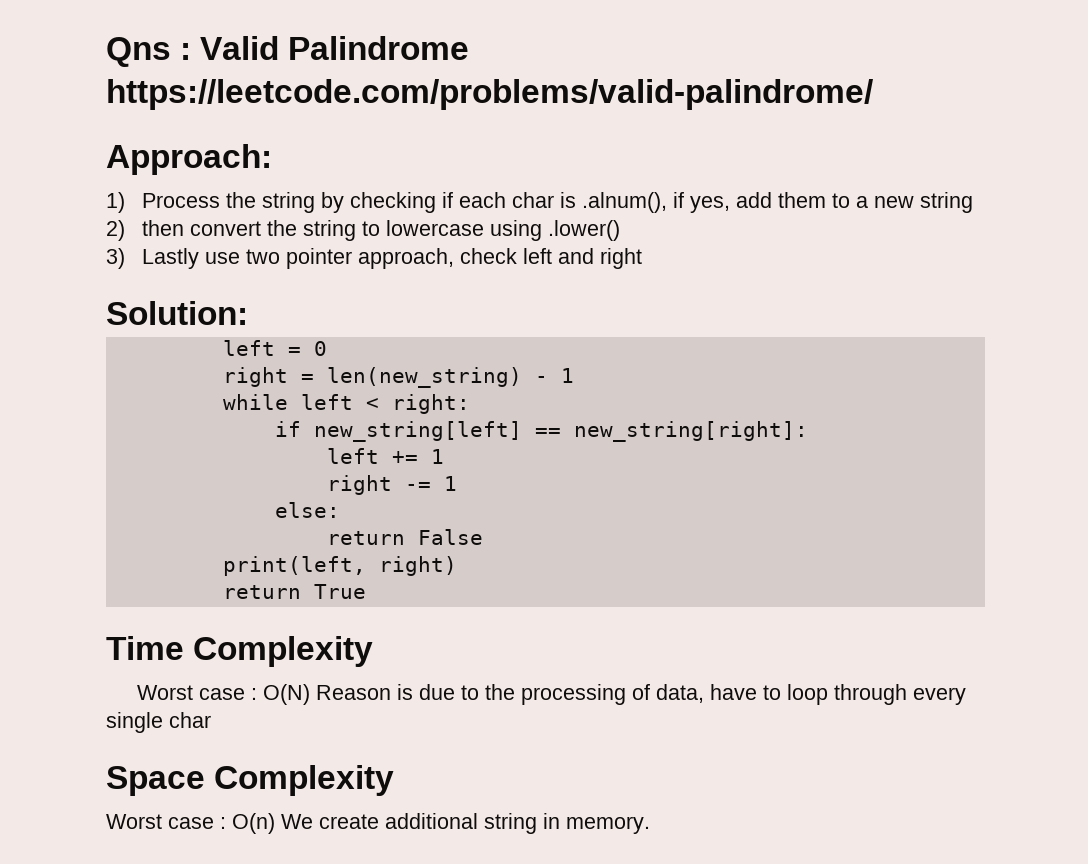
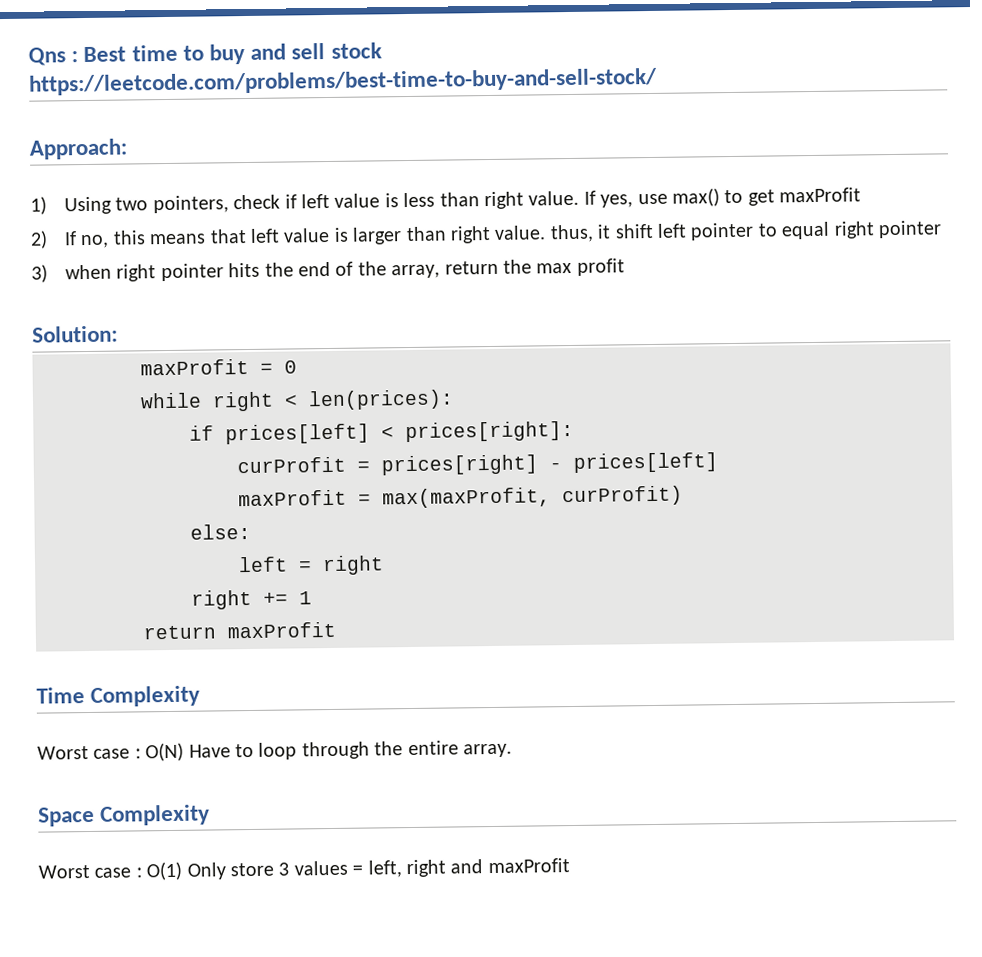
- Qns : Valid Palindrome https://leetcode.com/problems/valid-palindrome/
+ Qns : Best time to buy and sell stock https://leetcode.com/problems/best-time-to-buy-and-sell-stock/
  Approach:
- 1) Process the string by checking if each char is .alnum(), if yes, add them to a new string
- 2) then convert the string to lowercase using .lower()
- 3) Lastly use two pointer approach, check left and right
+ 1) Using two pointers, check if left value is less than right value. If yes, use max() to get maxProfit
+ 2) If no, this means that left value is larger than right value. thus, it shift left pointer to equal right pointer
+ 3) when right pointer hits the end of the array, return the max profit
- left = 0
+ maxProfit = 0
- right = len(new_string) - 1
- while left < right:
- if new_string[left] == new_string[right]:
- left += 1
- right -= 1
+ while right < len(prices):
+ if prices[left] < prices[right]:
+ curProfit = prices[right] - prices[left]
+ maxProfit = max(maxProfit, curProfit)
  else:
- return False
- print(left, right)
- return True
+ left = right
+ right += 1
+ return maxProfit
- Worst case : O(N) Reason is due to the processing of data, have to loop through every single char
+ Worst case : O(N) Have to loop through the entire array.
- Worst case : O(n) We create additional string in memory.
+ Worst case : O(1) Only store 3 values = left, right and maxProfit

